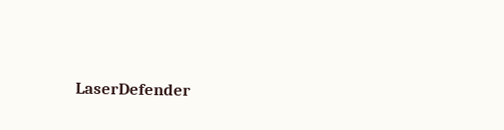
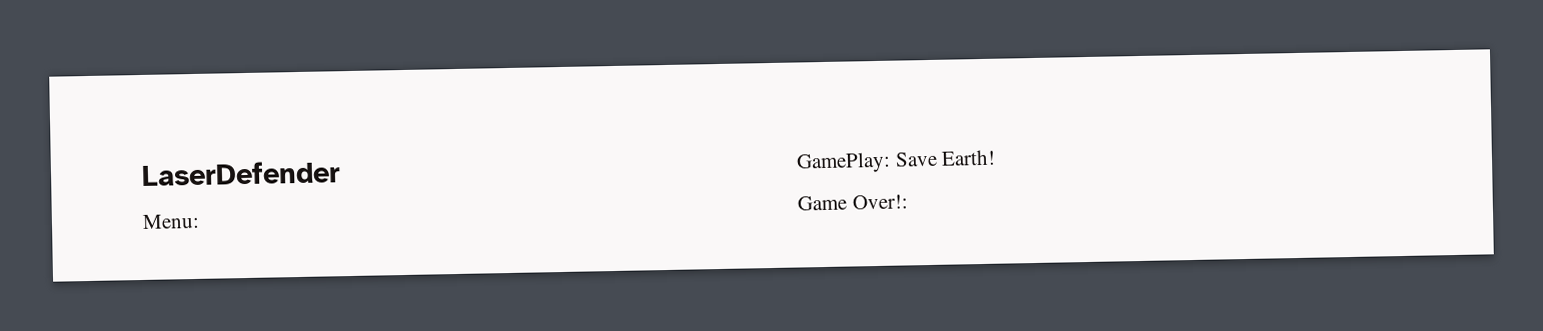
+ Menu:
+ GamePlay: Save Earth!
+ Game Over!:

